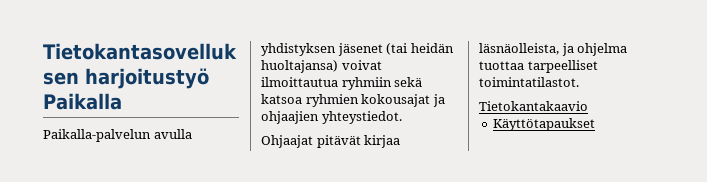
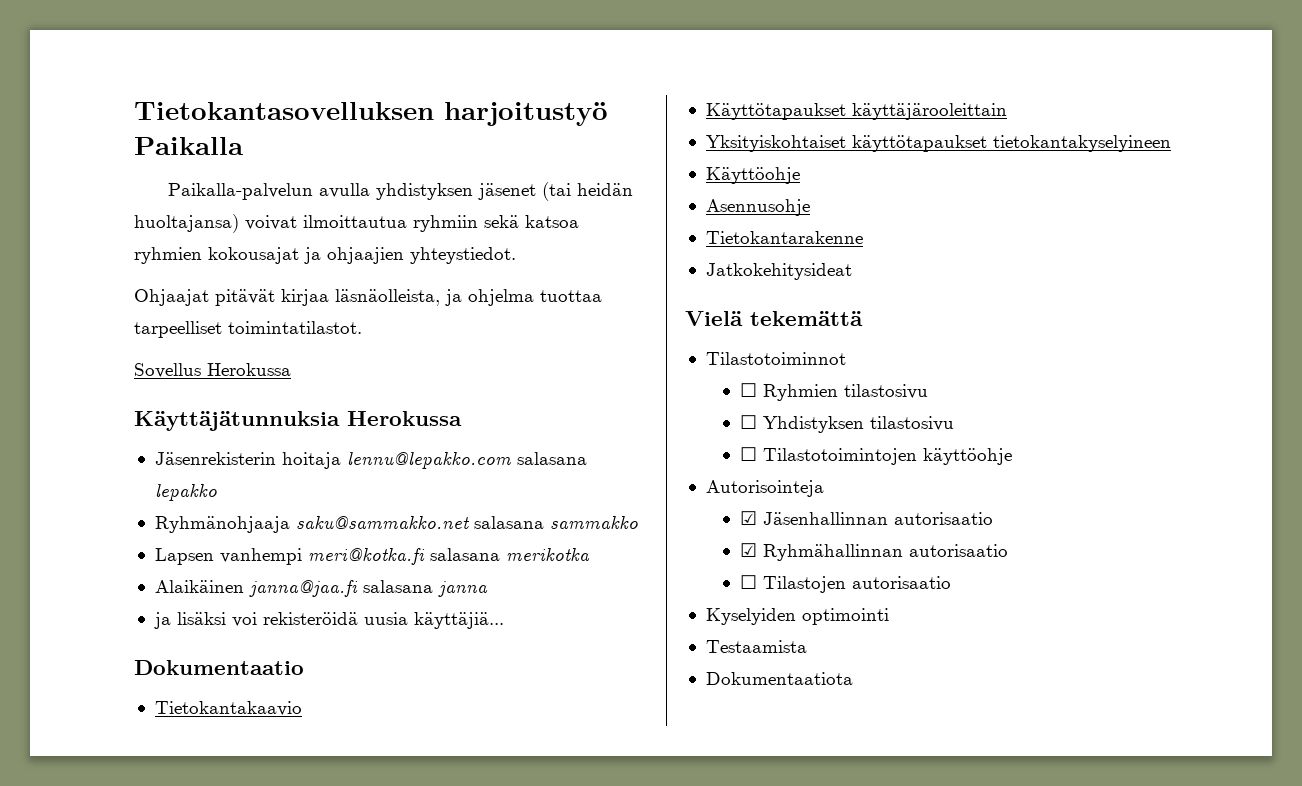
+ Sovellus Herokussa
+ Käyttäjätunnuksia Herokussa
+ Jäsenrekisterin hoitaja lennu@lepakko.com salasana lepakko
+ Ryhmänohjaaja saku@sammakko.net salasana sammakko
+ Lapsen vanhempi meri@kotka.fi salasana merikotka
+ Alaikäinen janna@jaa.fi salasana janna
+ ja lisäksi voi rekisteröidä uusia käyttäjiä...
+ Dokumentaatio
  Tietokantakaavio
- Käyttötapaukset
+ Käyttötapaukset käyttäjärooleittain
+ Yksityiskohtaiset käyttötapaukset tietokantakyselyineen
+ Käyttöohje
+ Asennusohje
+ Tietokantarakenne
+ Jatkokehitysideat
+ Vielä tekemättä
+ Tilastotoiminnot
+ ☐ Ryhmien tilastosivu
+ ☐ Yhdistyksen tilastosivu
+ ☐ Tilastotoimintojen käyttöohje
+ Autorisointeja
+ ☑ Jäsenhallinnan autorisaatio
+ ☑ Ryhmähallinnan autorisaatio
+ ☐ Tilastojen autorisaatio
+ Kyselyiden optimointi
+ Testaamista
+ Dokumentaatiota

